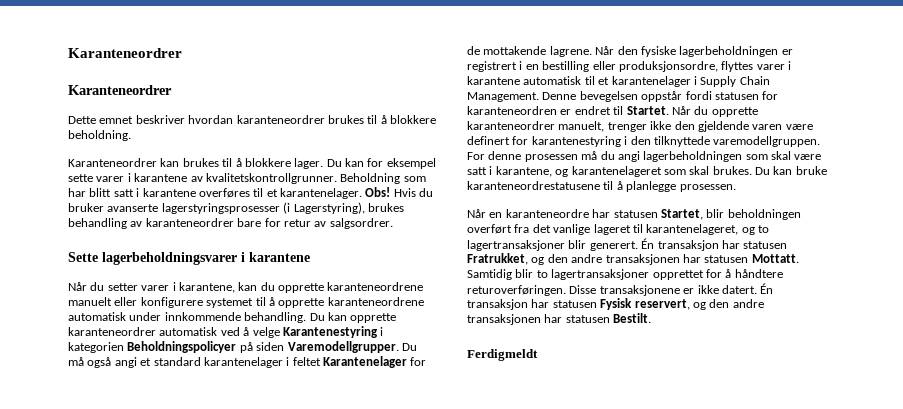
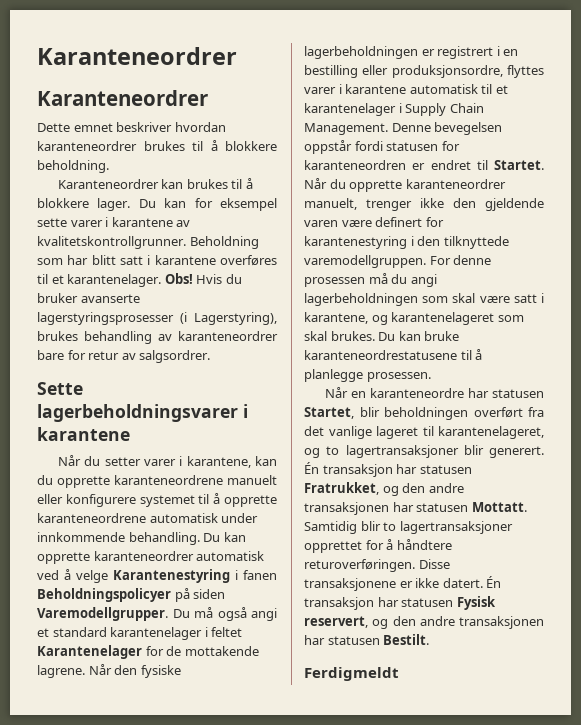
- Du kan opprette karanteneordrer automatisk ved å velge Karantenestyring i kategorien Beholdningspolicyer på siden Varemodellgrupper.
+ Du kan opprette karanteneordrer automatisk ved å velge Karantenestyring i fanen Beholdningspolicyer på siden Varemodellgrupper.

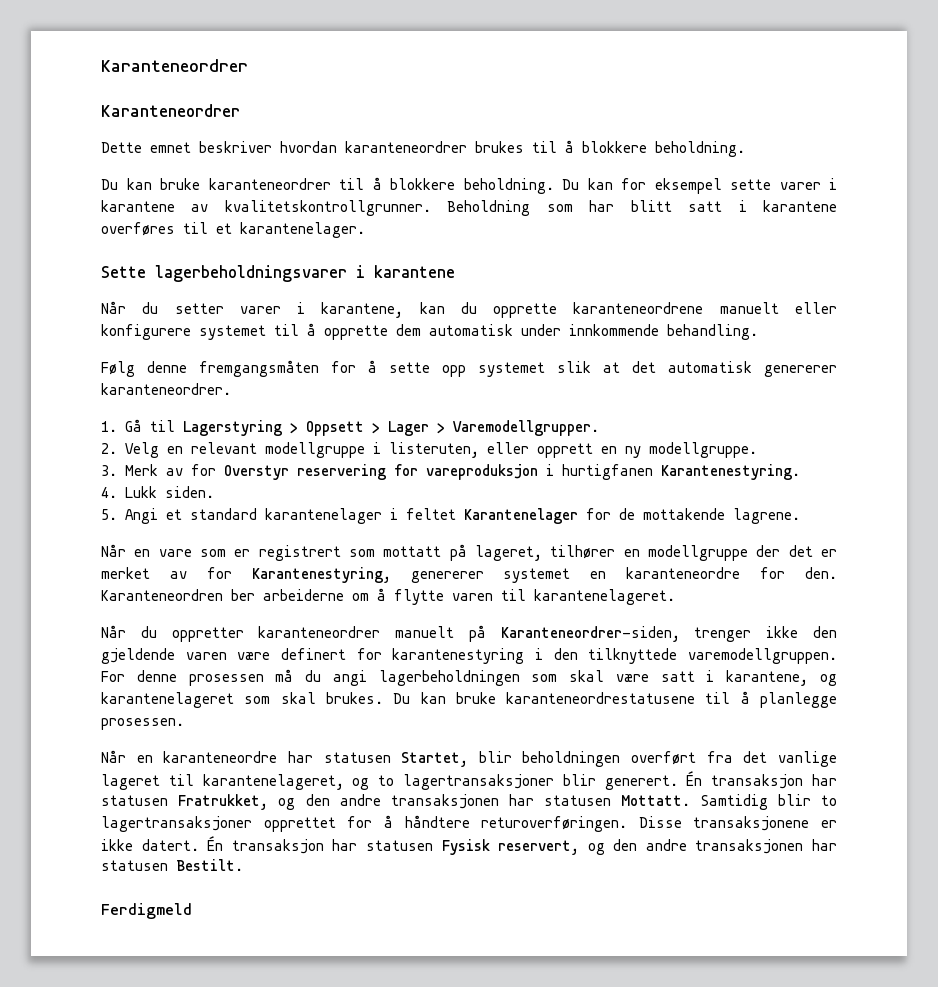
- Karanteneordrer kan brukes til å blokkere lager.
+ Du kan bruke karanteneordrer til å blokkere beholdning.
- Obs! Hvis du bruker avanserte lagerstyringsprosesser (i Lagerstyring), brukes behandling av karanteneordrer bare for retur av salgsordrer.
- Når du setter varer i karantene, kan du opprette karanteneordrene manuelt eller konfigurere systemet til å opprette karanteneordrene automatisk under innkommende behandling. Du kan opprette karanteneordrer automatisk ved å velge Karantenestyring i fanen Beholdningspolicyer på siden Varemodellgrupper. Du må også angi et standard karantenelager i feltet Karantenelager for de mottakende lagrene. Når den fysiske lagerbeholdningen er registrert i en bestilling eller produksjonsordre, flyttes varer i karantene automatisk til et karantenelager i Supply Chain Management. Denne bevegelsen oppstår fordi statusen for karanteneordren er endret til Startet. Når du opprette karanteneordrer manuelt, trenger ikke den gjeldende varen være definert for karantenestyring i den tilknyttede varemodellgruppen.
+ Når du setter varer i karantene, kan du opprette karanteneordrene manuelt eller konfigurere systemet til å opprette dem automatisk under innkommende behandling.
+ Følg denne fremgangsmåten for å sette opp systemet slik at det automatisk genererer karanteneordrer.
+ 1. Gå til Lagerstyring > Oppsett > Lager > Varemodellgrupper.
+ 2. Velg en relevant modellgruppe i listeruten, eller opprett en ny modellgruppe.
+ 3. Merk av for Overstyr reservering for vareproduksjon i hurtigfanen Karantenestyring.
+ 4. Lukk siden.
+ 5. Angi et standard karantenelager i feltet Karantenelager for de mottakende lagrene.
+ Når en vare som er registrert som mottatt på lageret, tilhører en modellgruppe der det er merket av for Karantenestyring, genererer systemet en karanteneordre for den. Karanteneordren ber arbeiderne om å flytte varen til karantenelageret.
+ Når du oppretter karanteneordrer manuelt på Karanteneordrer-siden, trenger ikke den gjeldende varen være definert for karantenestyring i den tilknyttede varemodellgruppen.
- Ferdigmeldt
+ Ferdigmeld

